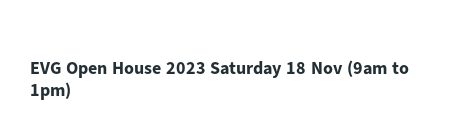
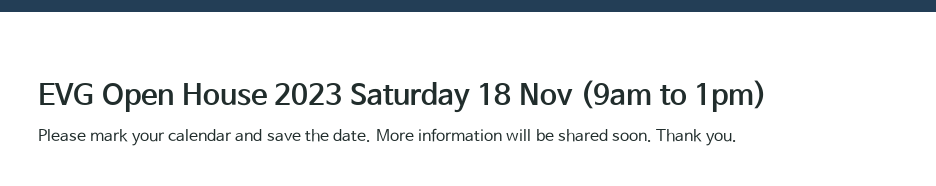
+ Please mark your calendar and save the date. More information will be shared soon. Thank you.

